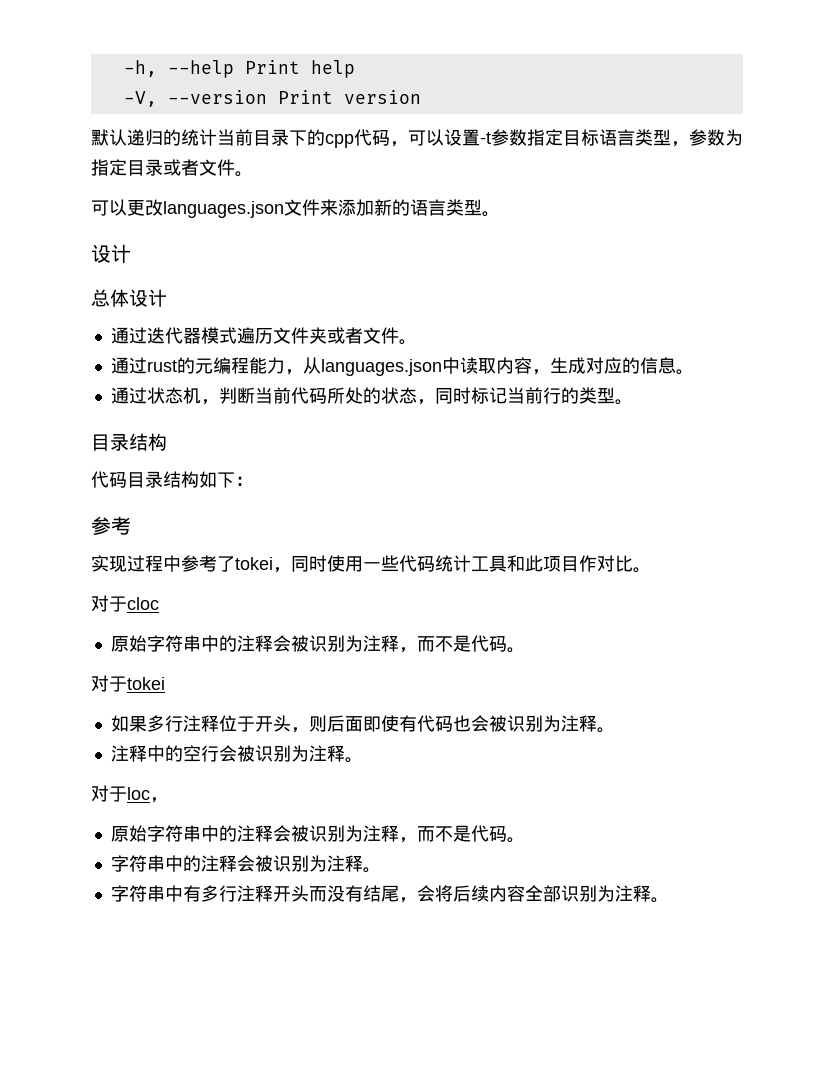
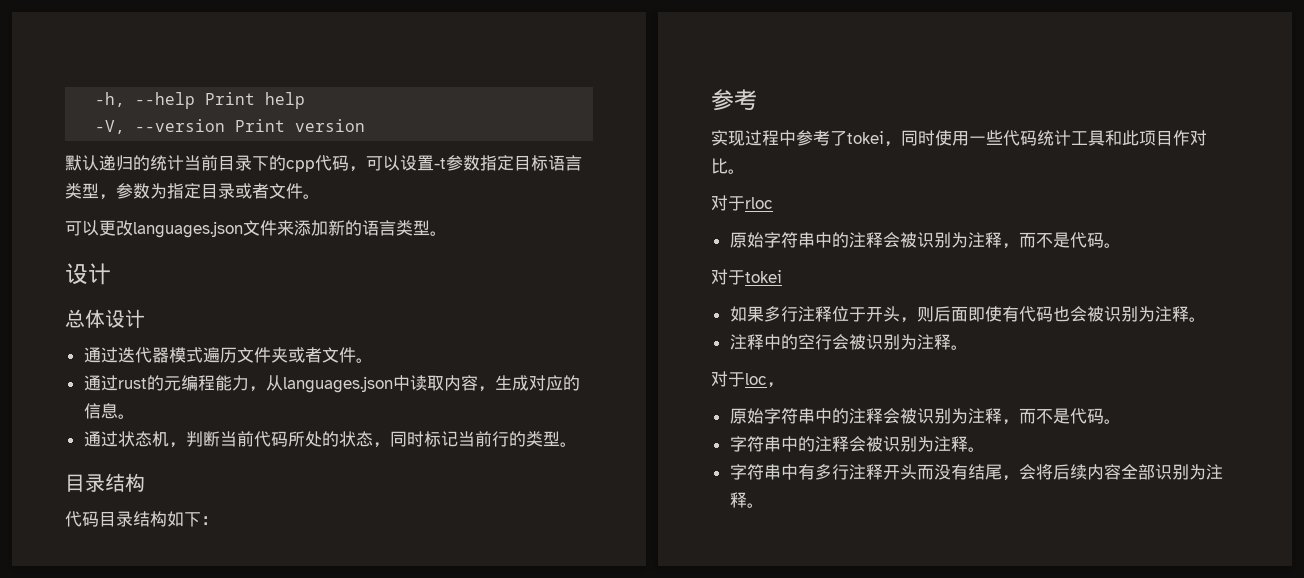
- 对于cloc
+ 对于rloc

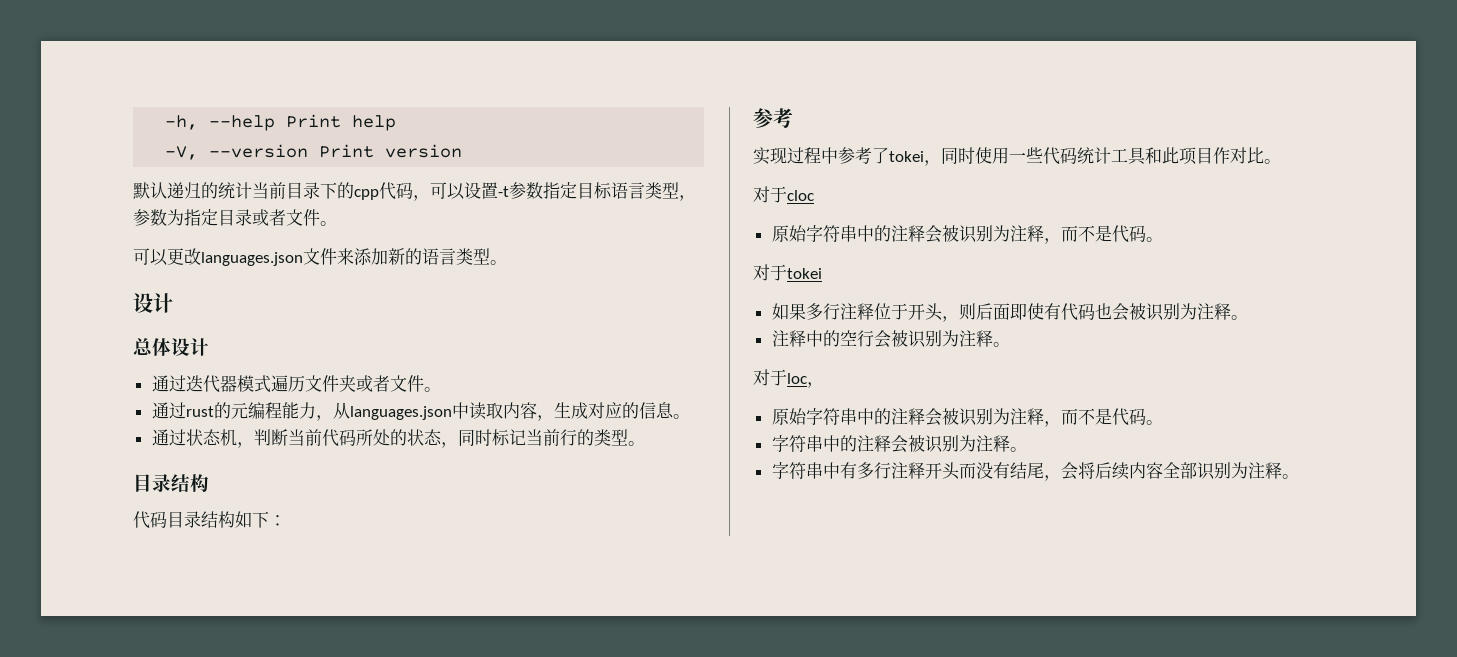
- 对于rloc
+ 对于cloc

